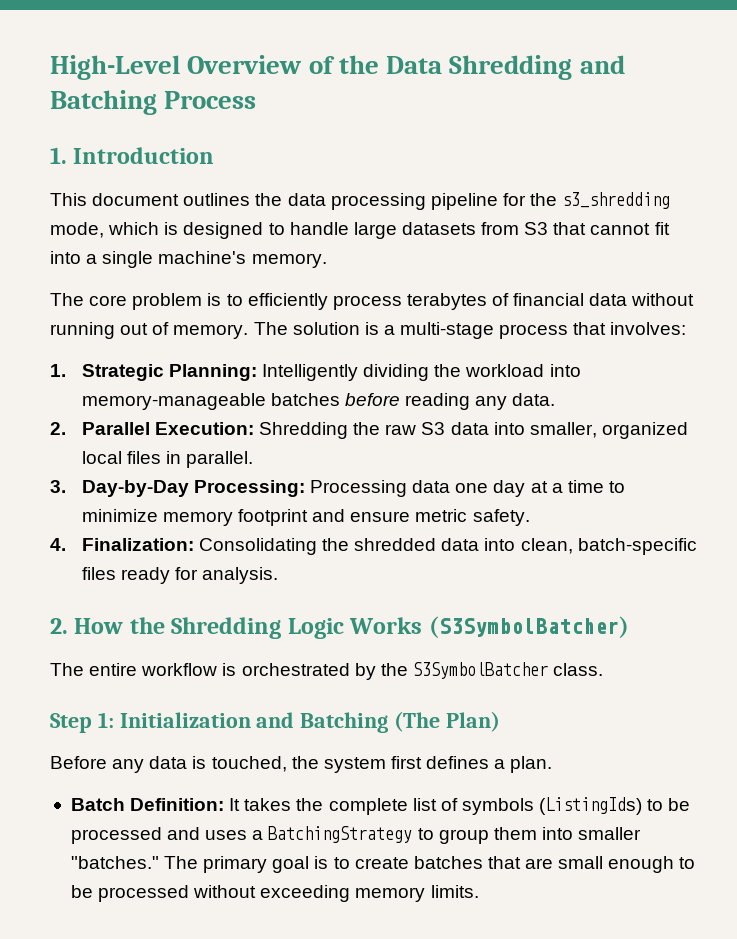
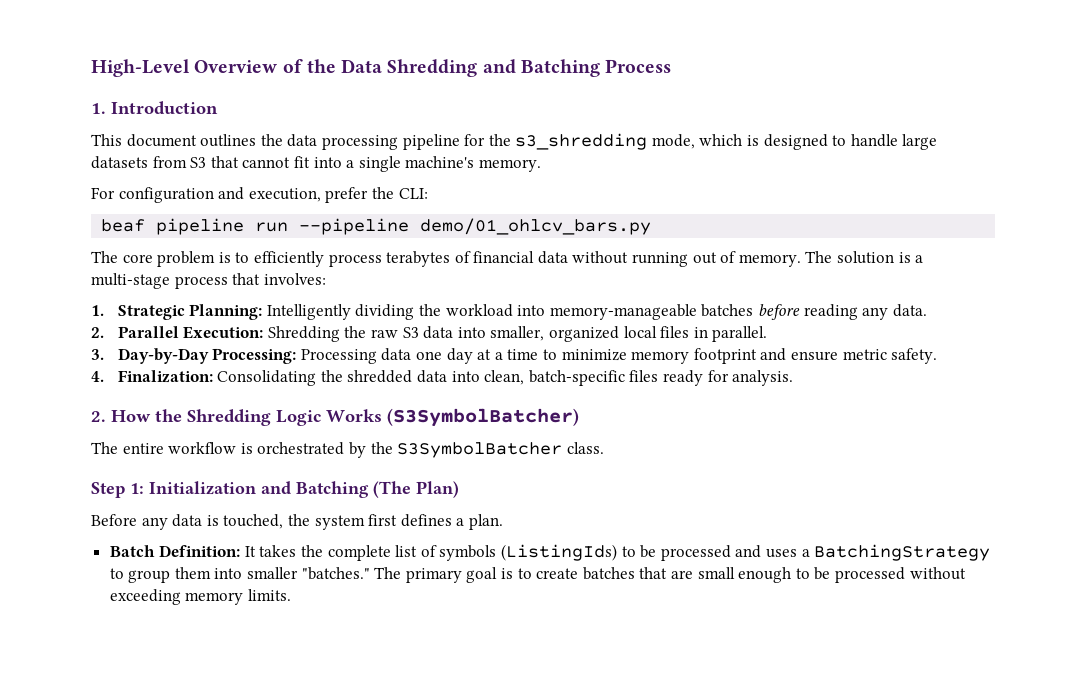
+ For configuration and execution, prefer the CLI:
+ beaf pipeline run --pipeline demo/01_ohlcv_bars.py

